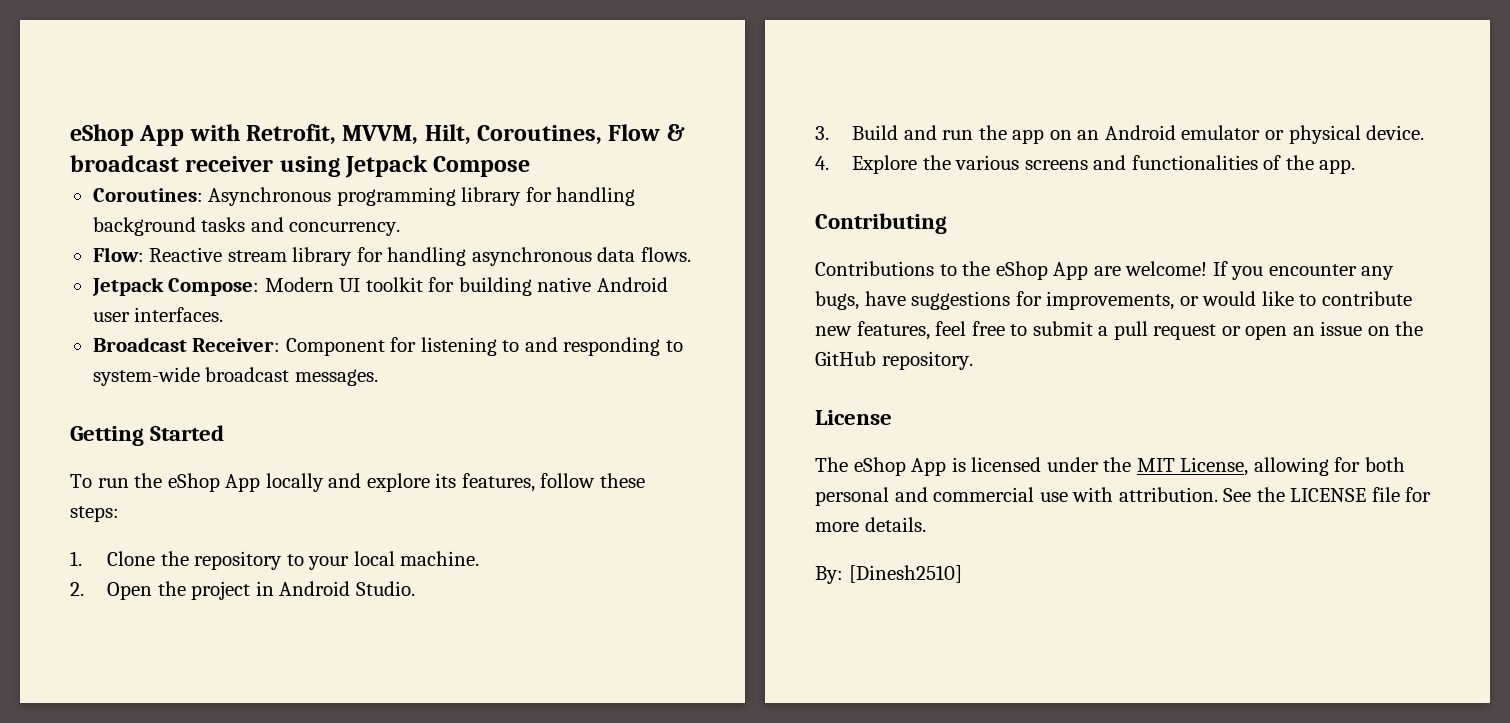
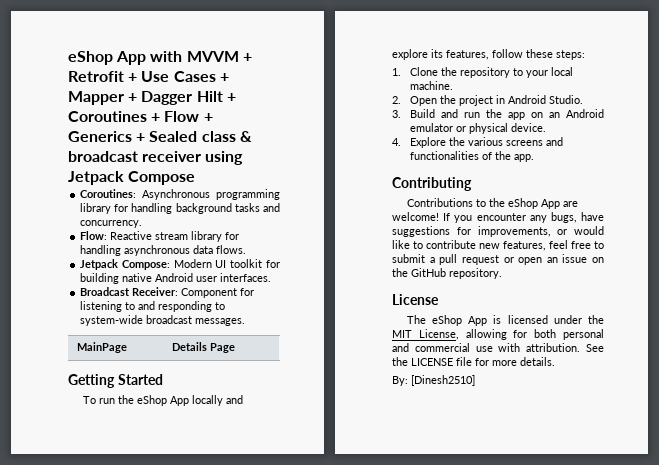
- eShop App with Retrofit, MVVM, Hilt, Coroutines, Flow & broadcast receiver using Jetpack Compose
+ eShop App with MVVM + Retrofit + Use Cases + Mapper + Dagger Hilt + Coroutines + Flow + Generics + Sealed class & broadcast receiver using Jetpack Compose
+ MainPage | Details Page

